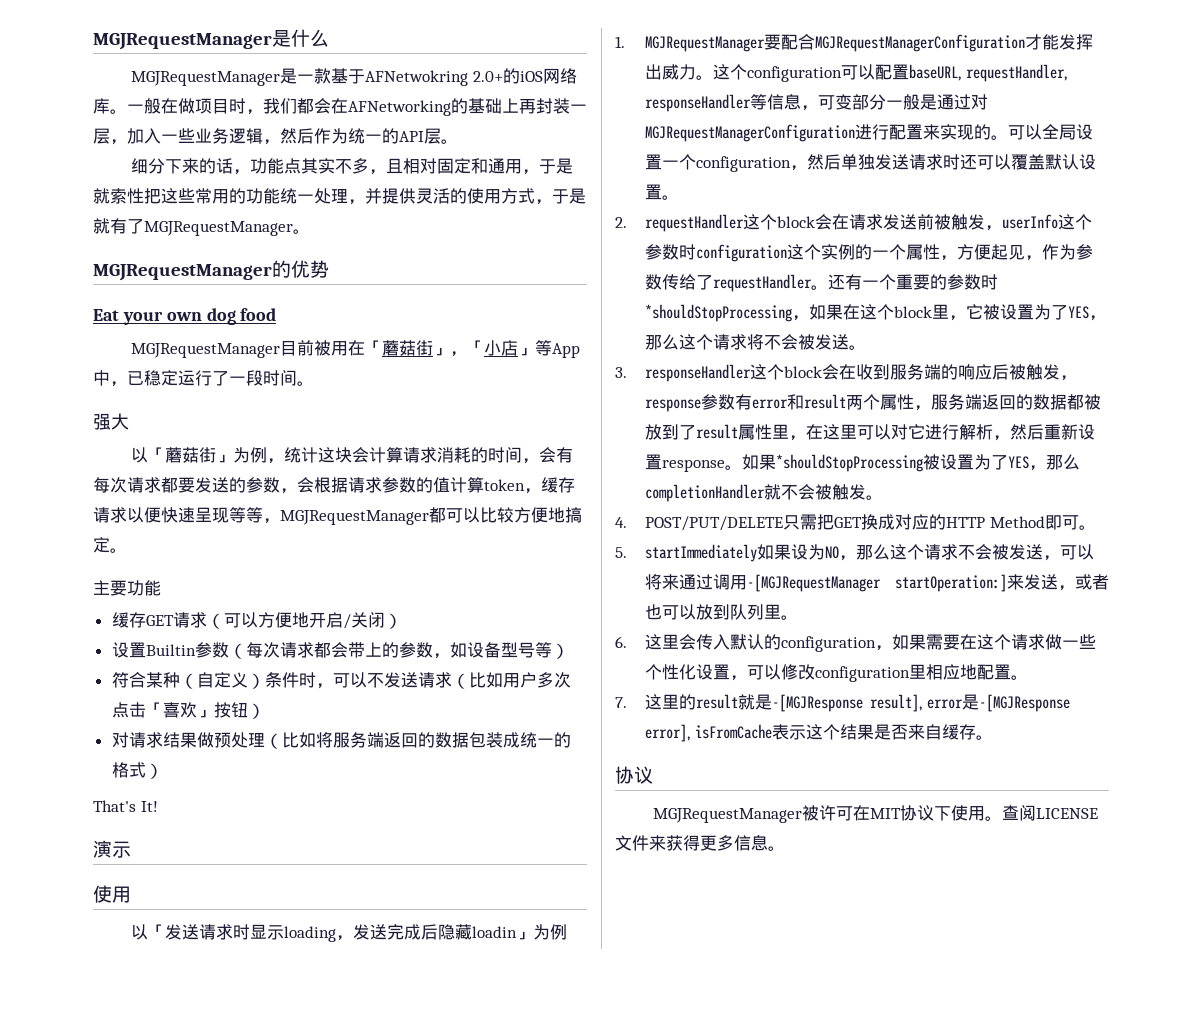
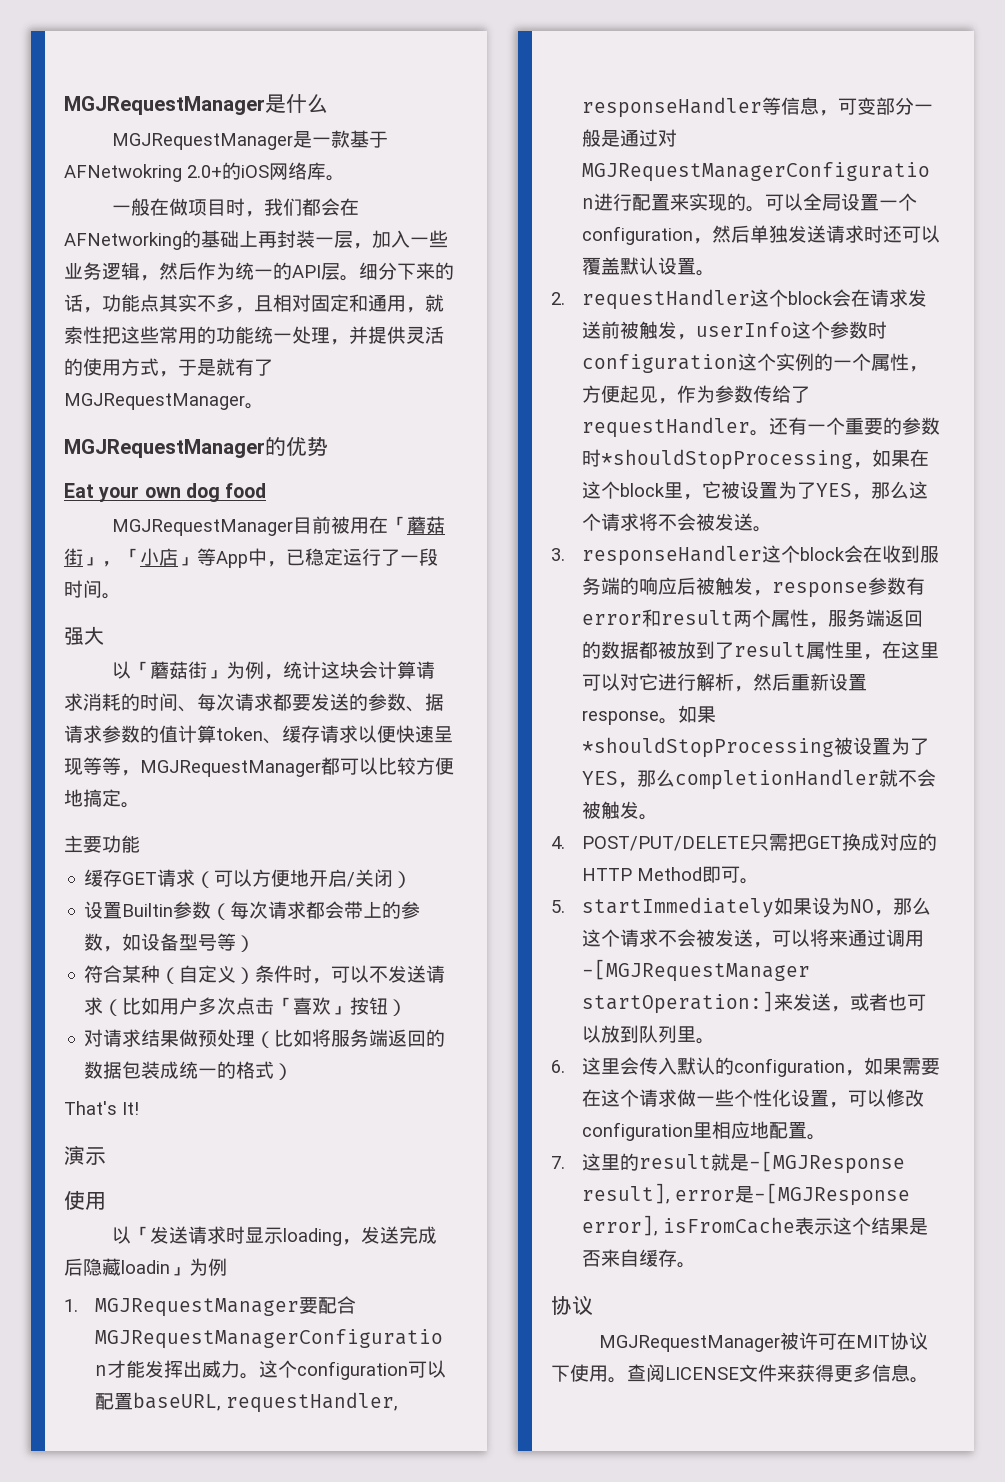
- MGJRequestManager是一款基于AFNetwokring 2.0+的iOS网络库。一般在做项目时，我们都会在AFNetworking的基础上再封装一层，加入一些业务逻辑，然后作为统一的API层。
- 细分下来的话，功能点其实不多，且相对固定和通用，于是就索性把这些常用的功能统一处理，并提供灵活的使用方式，于是就有了MGJRequestManager。
+ MGJRequestManager是一款基于AFNetwokring 2.0+的iOS网络库。
+ 一般在做项目时，我们都会在AFNetworking的基础上再封装一层，加入一些业务逻辑，然后作为统一的API层。细分下来的话，功能点其实不多，且相对固定和通用，就索性把这些常用的功能统一处理，并提供灵活的使用方式，于是就有了MGJRequestManager。
- 以「蘑菇街」为例，统计这块会计算请求消耗的时间，会有每次请求都要发送的参数，会根据请求参数的值计算token，缓存请求以便快速呈现等等，MGJRequestManager都可以比较方便地搞定。
+ 以「蘑菇街」为例，统计这块会计算请求消耗的时间、每次请求都要发送的参数、据请求参数的值计算token、缓存请求以便快速呈现等等，MGJRequestManager都可以比较方便地搞定。

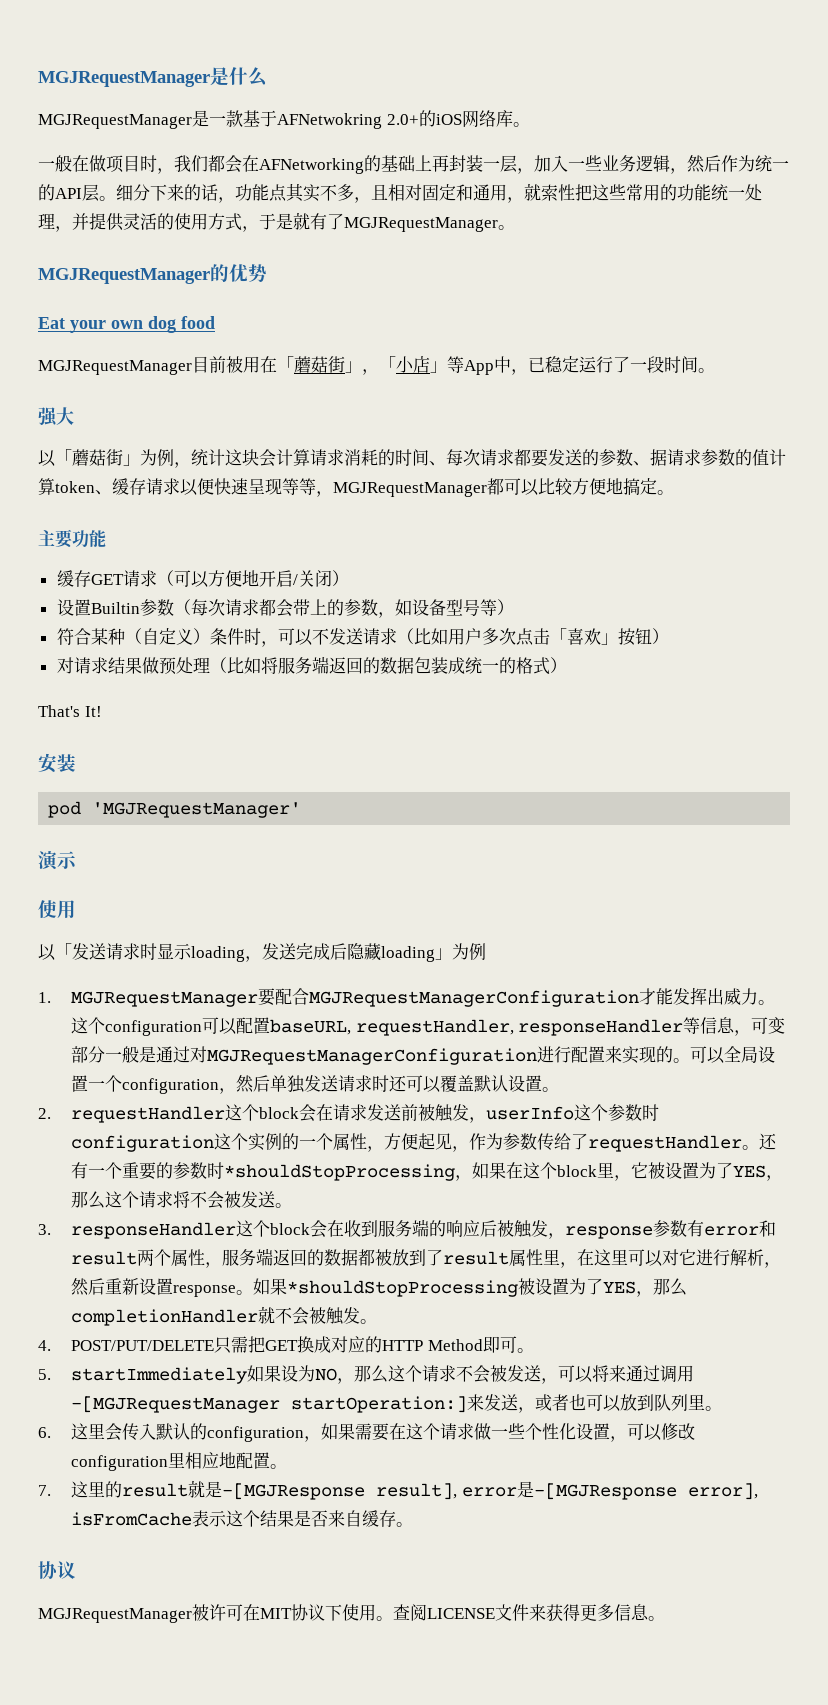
+ 安装
+ pod 'MGJRequestManager'
- 以「发送请求时显示loading，发送完成后隐藏loadin」为例
+ 以「发送请求时显示loading，发送完成后隐藏loading」为例

